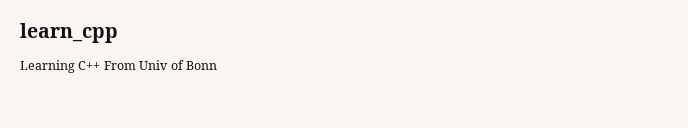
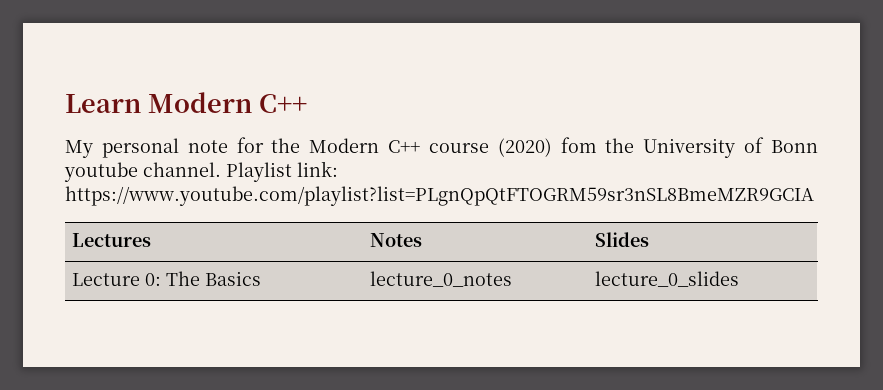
- learn_cpp
- Learning C++ From Univ of Bonn
+ Learn Modern C++
+ My personal note for the Modern C++ course (2020) fom the University of Bonn youtube channel. Playlist link: https://www.youtube.com/playlist?list=PLgnQpQtFTOGRM59sr3nSL8BmeMZR9GCIA
+ Lectures | Notes | Slides
+ Lecture 0: The Basics | lecture_0_notes | lecture_0_slides

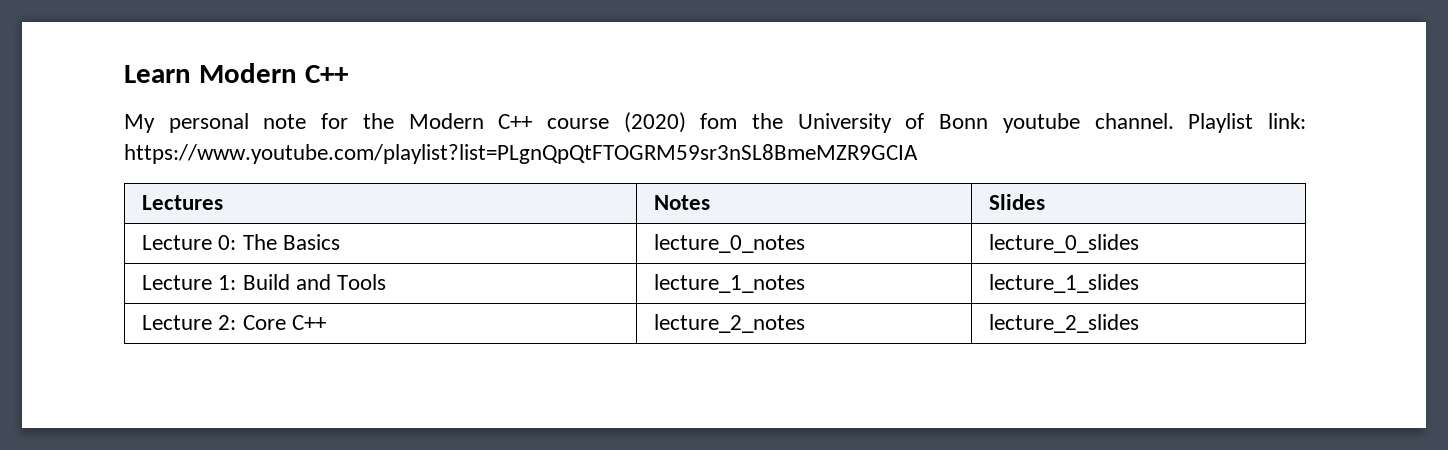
+ Lecture 1: Build and Tools | lecture_1_notes | lecture_1_slides
+ Lecture 2: Core C++ | lecture_2_notes | lecture_2_slides

